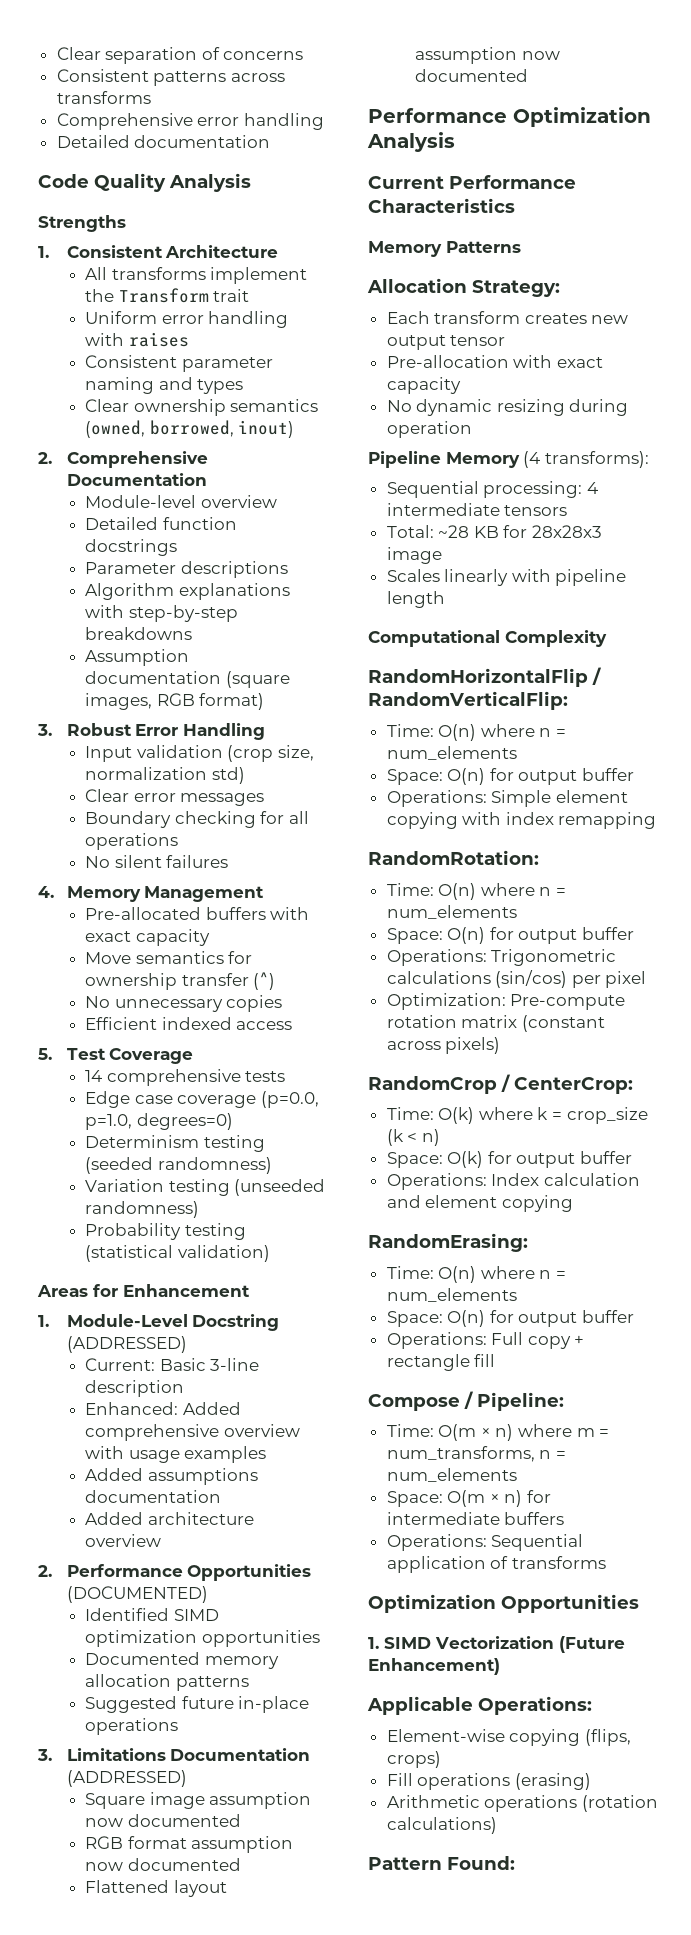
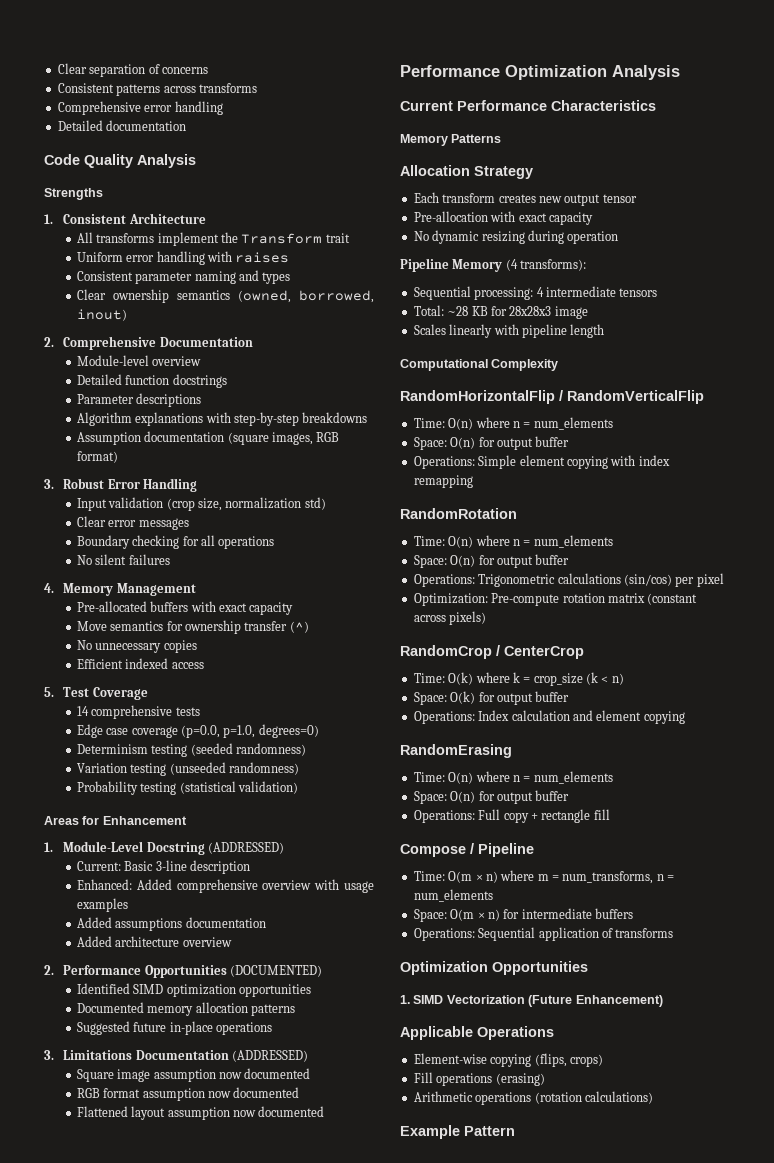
- Allocation Strategy:
+ Allocation Strategy
- RandomHorizontalFlip / RandomVerticalFlip:
+ RandomHorizontalFlip / RandomVerticalFlip
- RandomRotation:
+ RandomRotation
- RandomCrop / CenterCrop:
+ RandomCrop / CenterCrop
- RandomErasing:
+ RandomErasing
- Compose / Pipeline:
+ Compose / Pipeline
- Applicable Operations:
+ Applicable Operations
- Pattern Found:
+ Example Pattern

